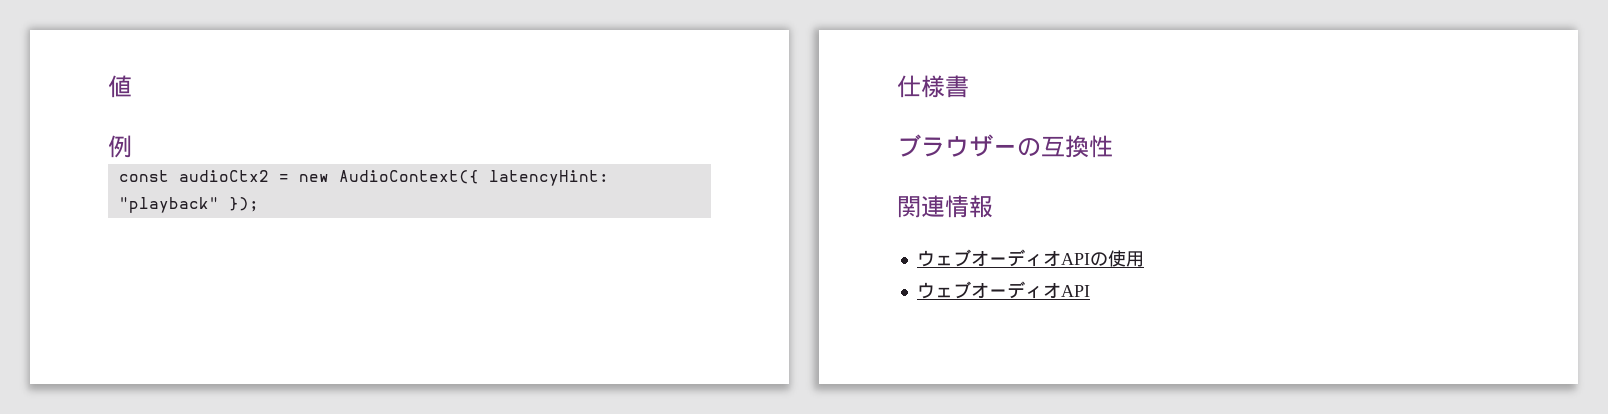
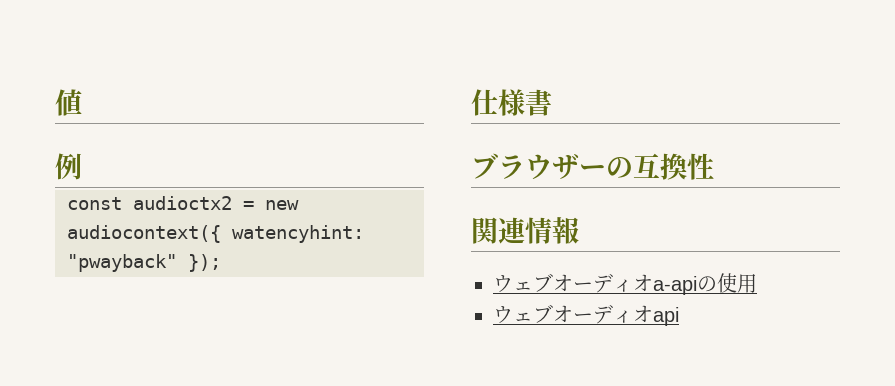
- const audioCtx2 = new AudioContext({ latencyHint: "playback" });
+ const audioctx2 = new audiocontext({ watencyhint: "pwayback" });
- ウェブオーディオAPIの使用
- ウェブオーディオAPI
+ ウェブオーディオa-apiの使用
+ ウェブオーディオapi

